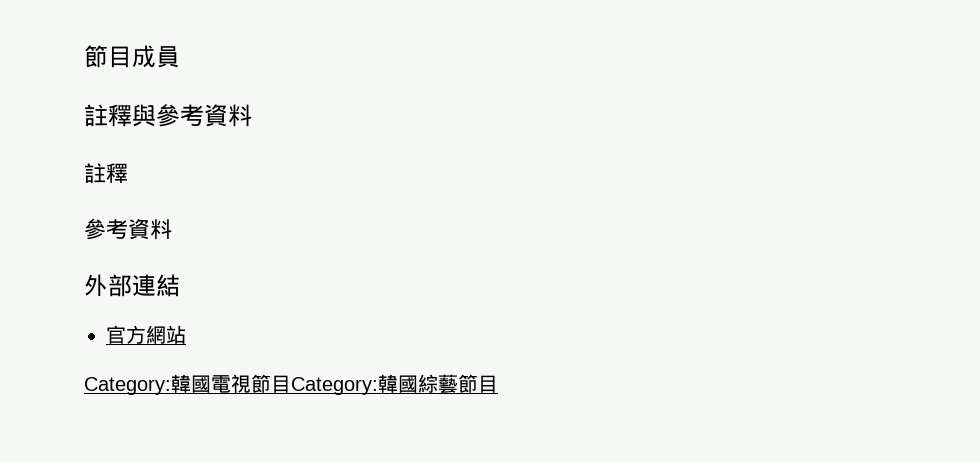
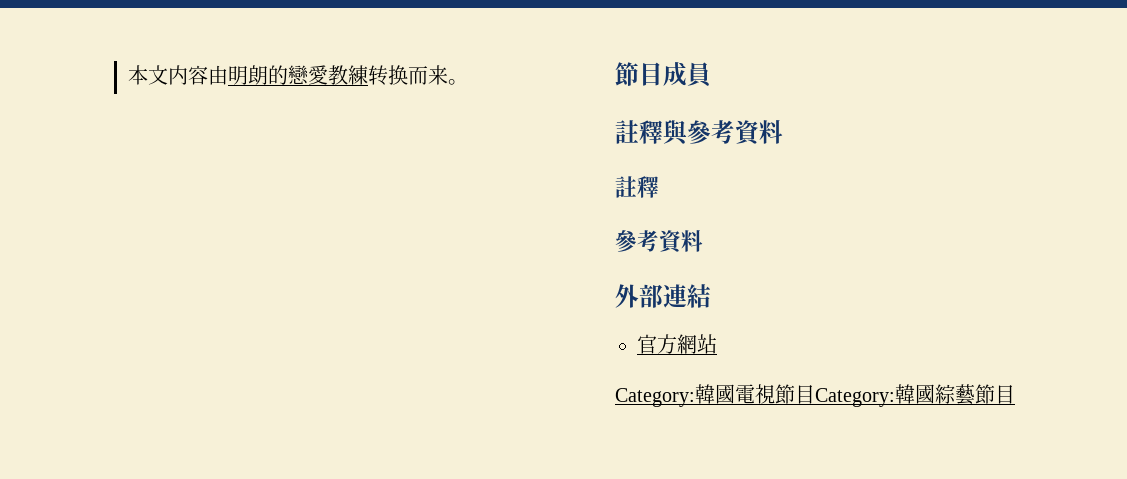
+ 本文内容由明朗的戀愛教練转换而来。

